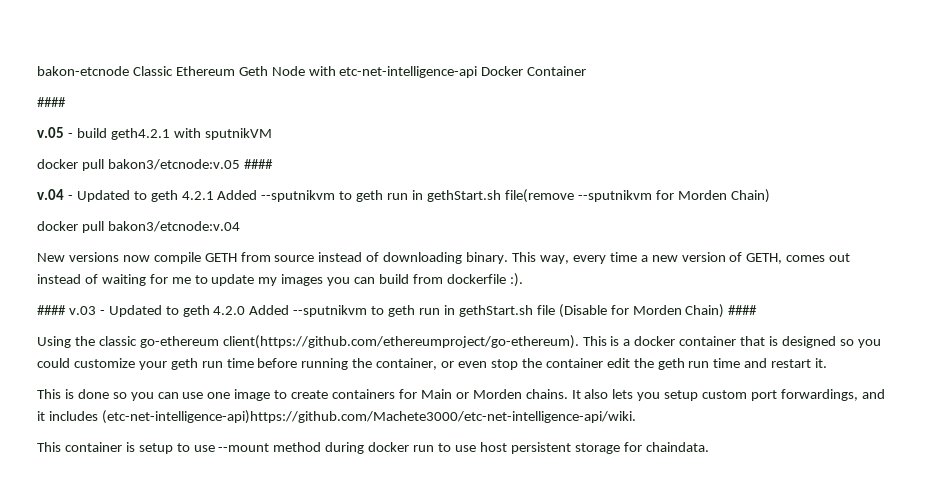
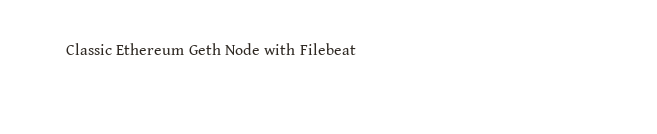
- bakon-etcnode Classic Ethereum Geth Node with etc-net-intelligence-api Docker Container
- ####
- v.05 - build geth4.2.1 with sputnikVM
- docker pull bakon3/etcnode:v.05 ####
- v.04 - Updated to geth 4.2.1 Added --sputnikvm to geth run in gethStart.sh file(remove --sputnikvm for Morden Chain)
- docker pull bakon3/etcnode:v.04
- New versions now compile GETH from source instead of downloading binary. This way, every time a new version of GETH, comes out instead of waiting for me to update my images you can build from dockerfile :).
- #### v.03 - Updated to geth 4.2.0 Added --sputnikvm to geth run in gethStart.sh file (Disable for Morden Chain) ####
- Using the classic go-ethereum client(https://github.com/ethereumproject/go-ethereum). This is a docker container that is designed so you could customize your geth run time before running the container, or even stop the container edit the geth run time and restart it.
- This is done so you can use one image to create containers for Main or Morden chains. It also lets you setup custom port forwardings, and it includes (etc-net-intelligence-api)https://github.com/Machete3000/etc-net-intelligence-api/wiki.
- This container is setup to use --mount method during docker run to use host persistent storage for chaindata.
+ Classic Ethereum Geth Node with Filebeat

